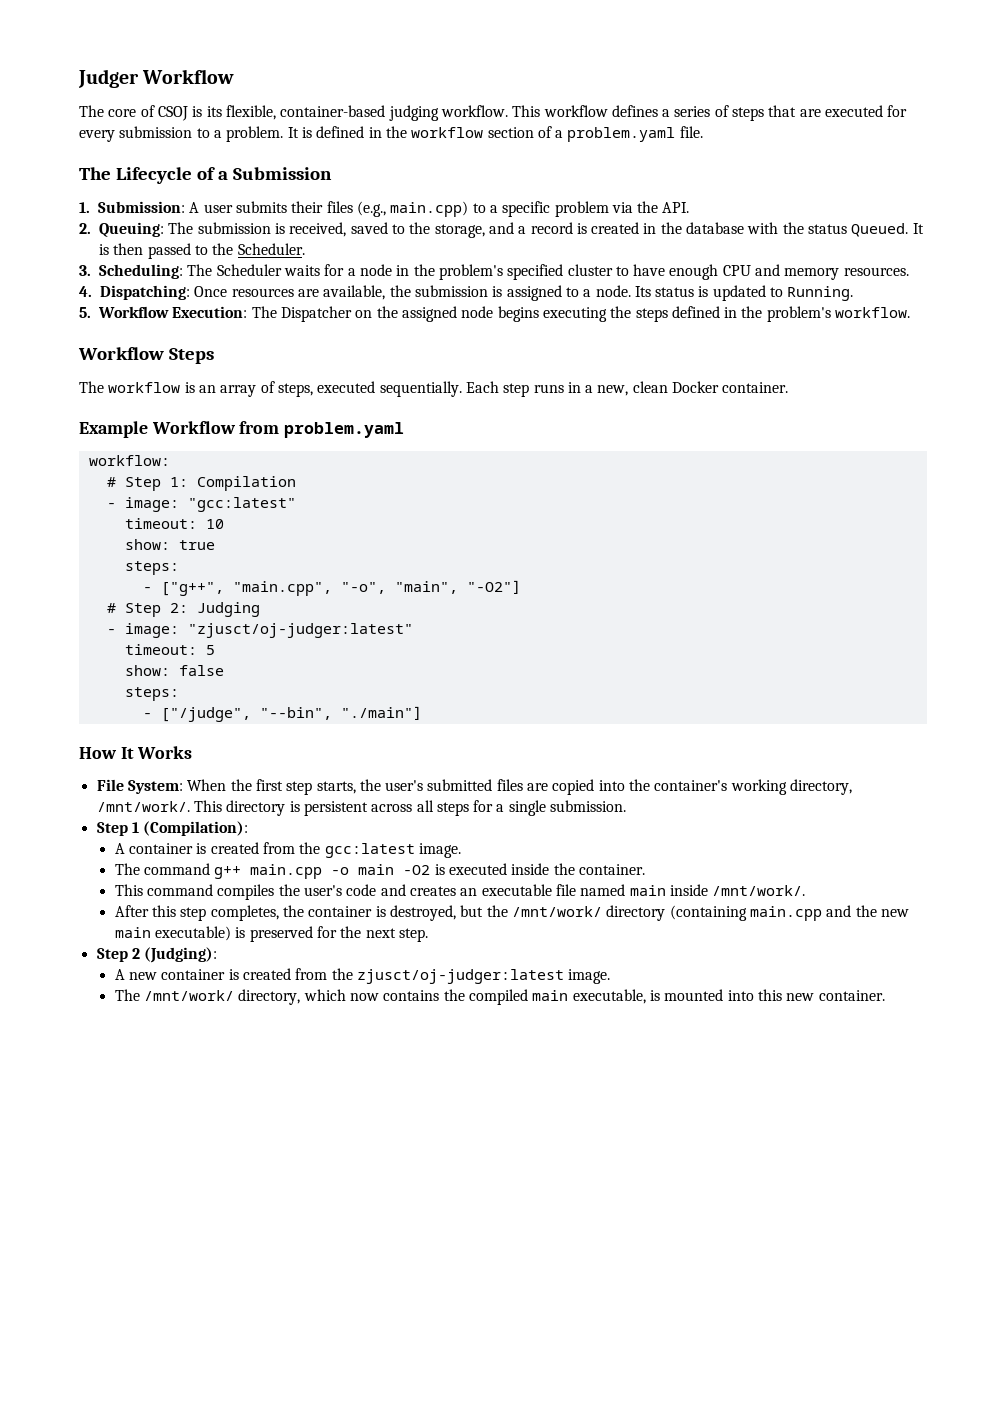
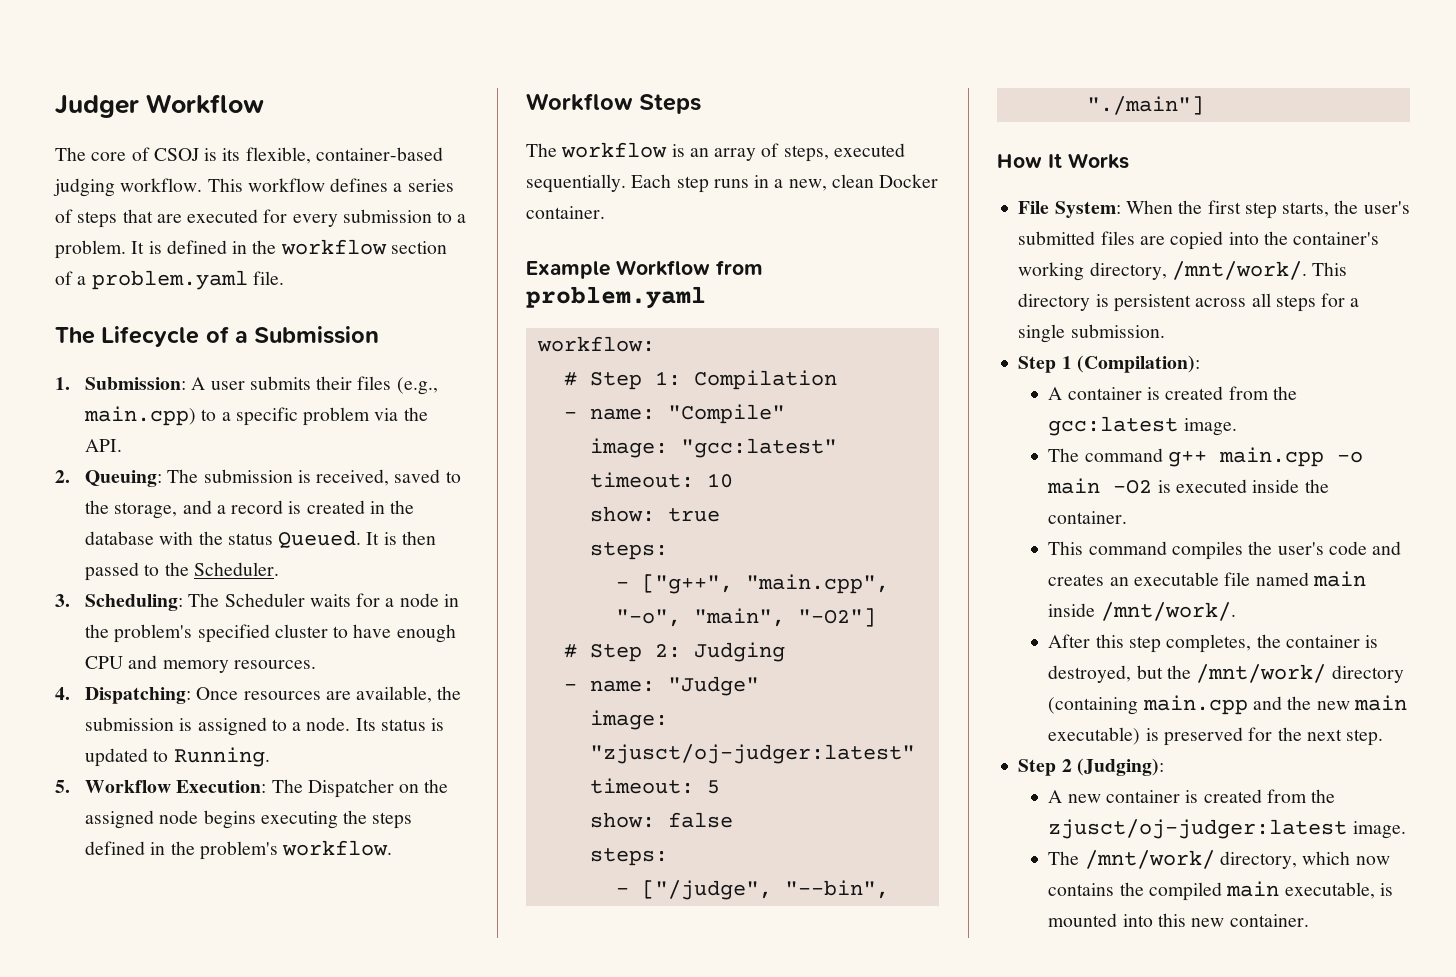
- - image: "gcc:latest"
+ - name: "Compile"
+ image: "gcc:latest"
- - image: "zjusct/oj-judger:latest"
+ - name: "Judge"
+ image: "zjusct/oj-judger:latest"

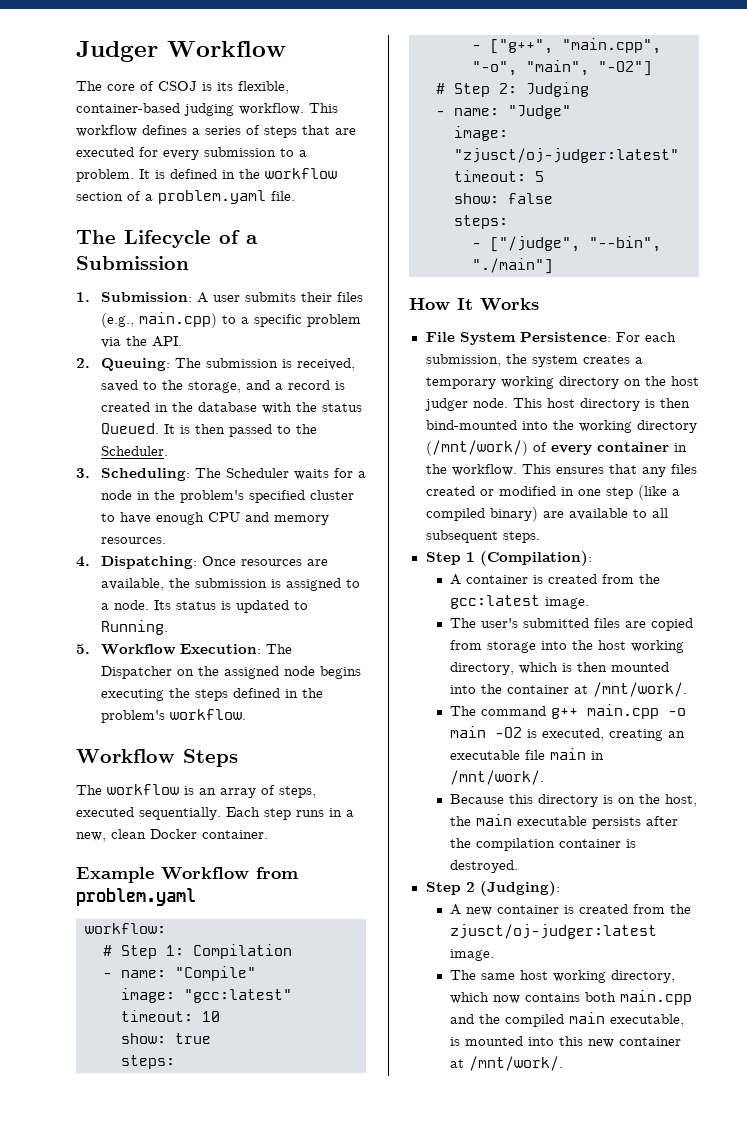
- File System: When the first step starts, the user's submitted files are copied into the container's working directory, /mnt/work/. This directory is persistent across all steps for a single submission.
+ File System Persistence: For each submission, the system creates a temporary working directory on the host judger node. This host directory is then bind-mounted into the working directory (/mnt/work/) of every container in the workflow. This ensures that any files created or modified in one step (like a compiled binary) are available to all subsequent steps.
+ The user's submitted files are copied from storage into the host working directory, which is then mounted into the container at /mnt/work/.
- The command g++ main.cpp -o main -O2 is executed inside the container.
- This command compiles the user's code and creates an executable file named main inside /mnt/work/.
- After this step completes, the container is destroyed, but the /mnt/work/ directory (containing main.cpp and the new main executable) is preserved for the next step.
+ The command g++ main.cpp -o main -O2 is executed, creating an executable file main in /mnt/work/.
+ Because this directory is on the host, the main executable persists after the compilation container is destroyed.
- The /mnt/work/ directory, which now contains the compiled main executable, is mounted into this new container.
+ The same host working directory, which now contains both main.cpp and the compiled main executable, is mounted into this new container at /mnt/work/.

